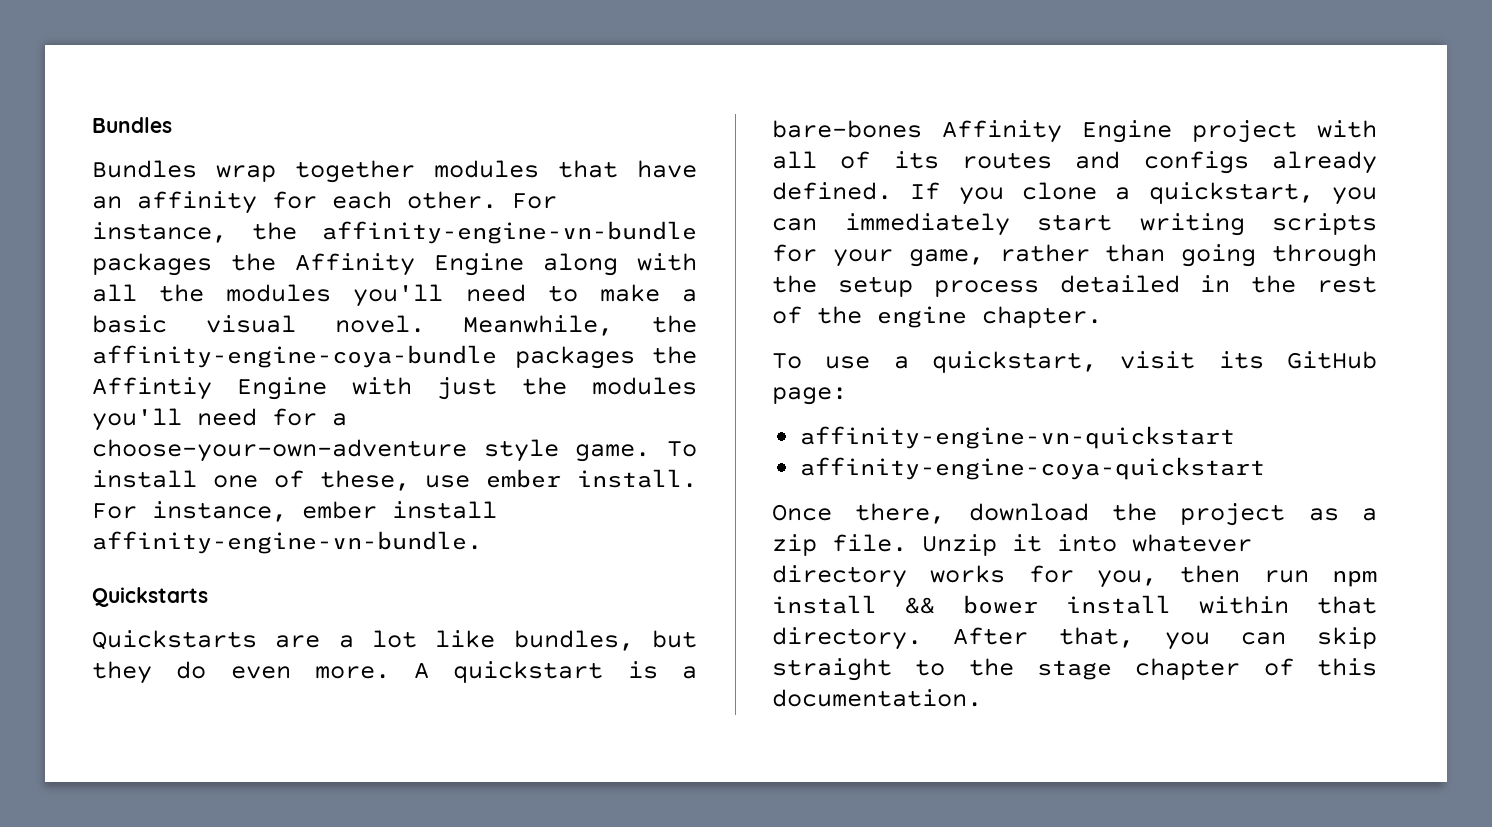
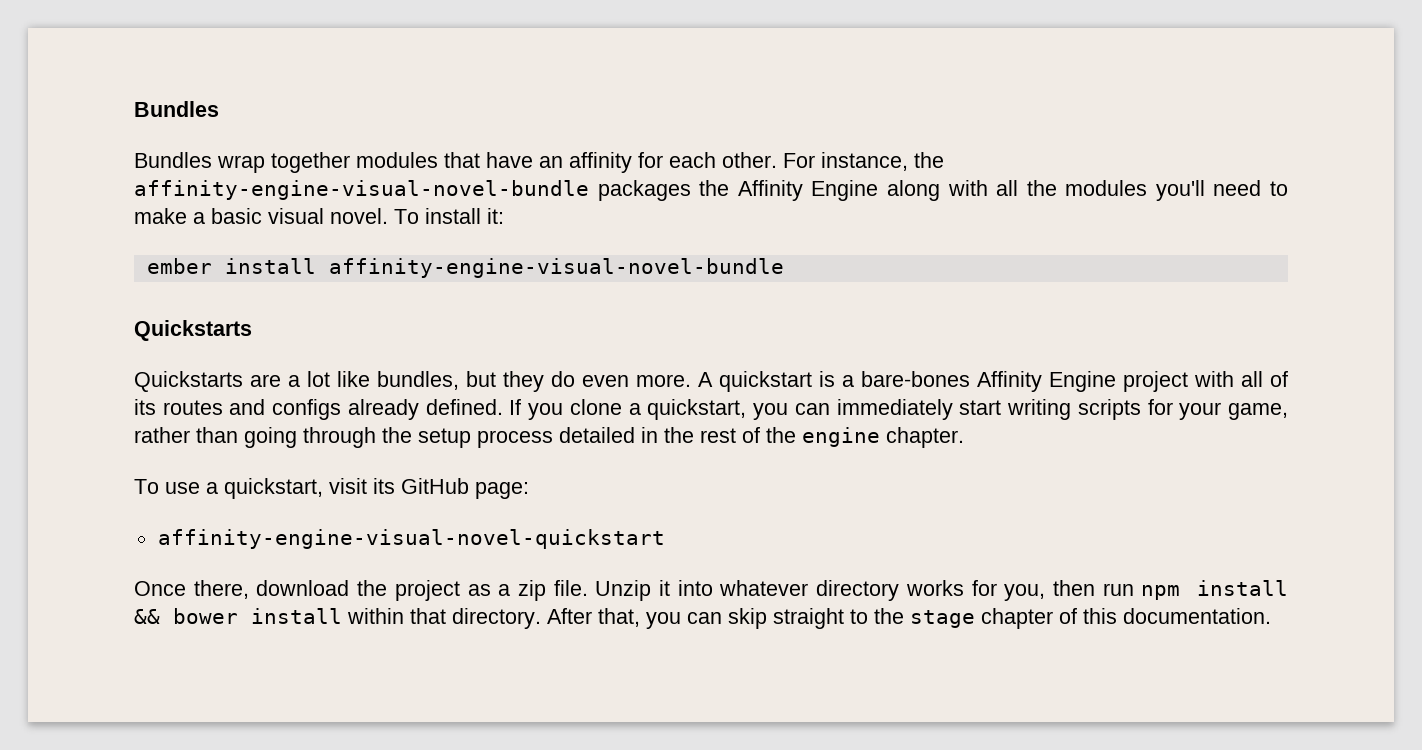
- For instance, the affinity-engine-vn-bundle packages the Affinity Engine along with all the modules you'll need to make a basic visual novel.
+ For instance, the affinity-engine-visual-novel-bundle packages the Affinity Engine along with all the modules you'll need to make a basic visual novel.
- Meanwhile, the affinity-engine-coya-bundle packages the Affintiy Engine with just the modules you'll need for a choose-your-own-adventure style game. To install one of these, use ember install. For instance, ember install affinity-engine-vn-bundle.
+ To install it:
+ ember install affinity-engine-visual-novel-bundle
- affinity-engine-vn-quickstart
- affinity-engine-coya-quickstart
+ affinity-engine-visual-novel-quickstart

